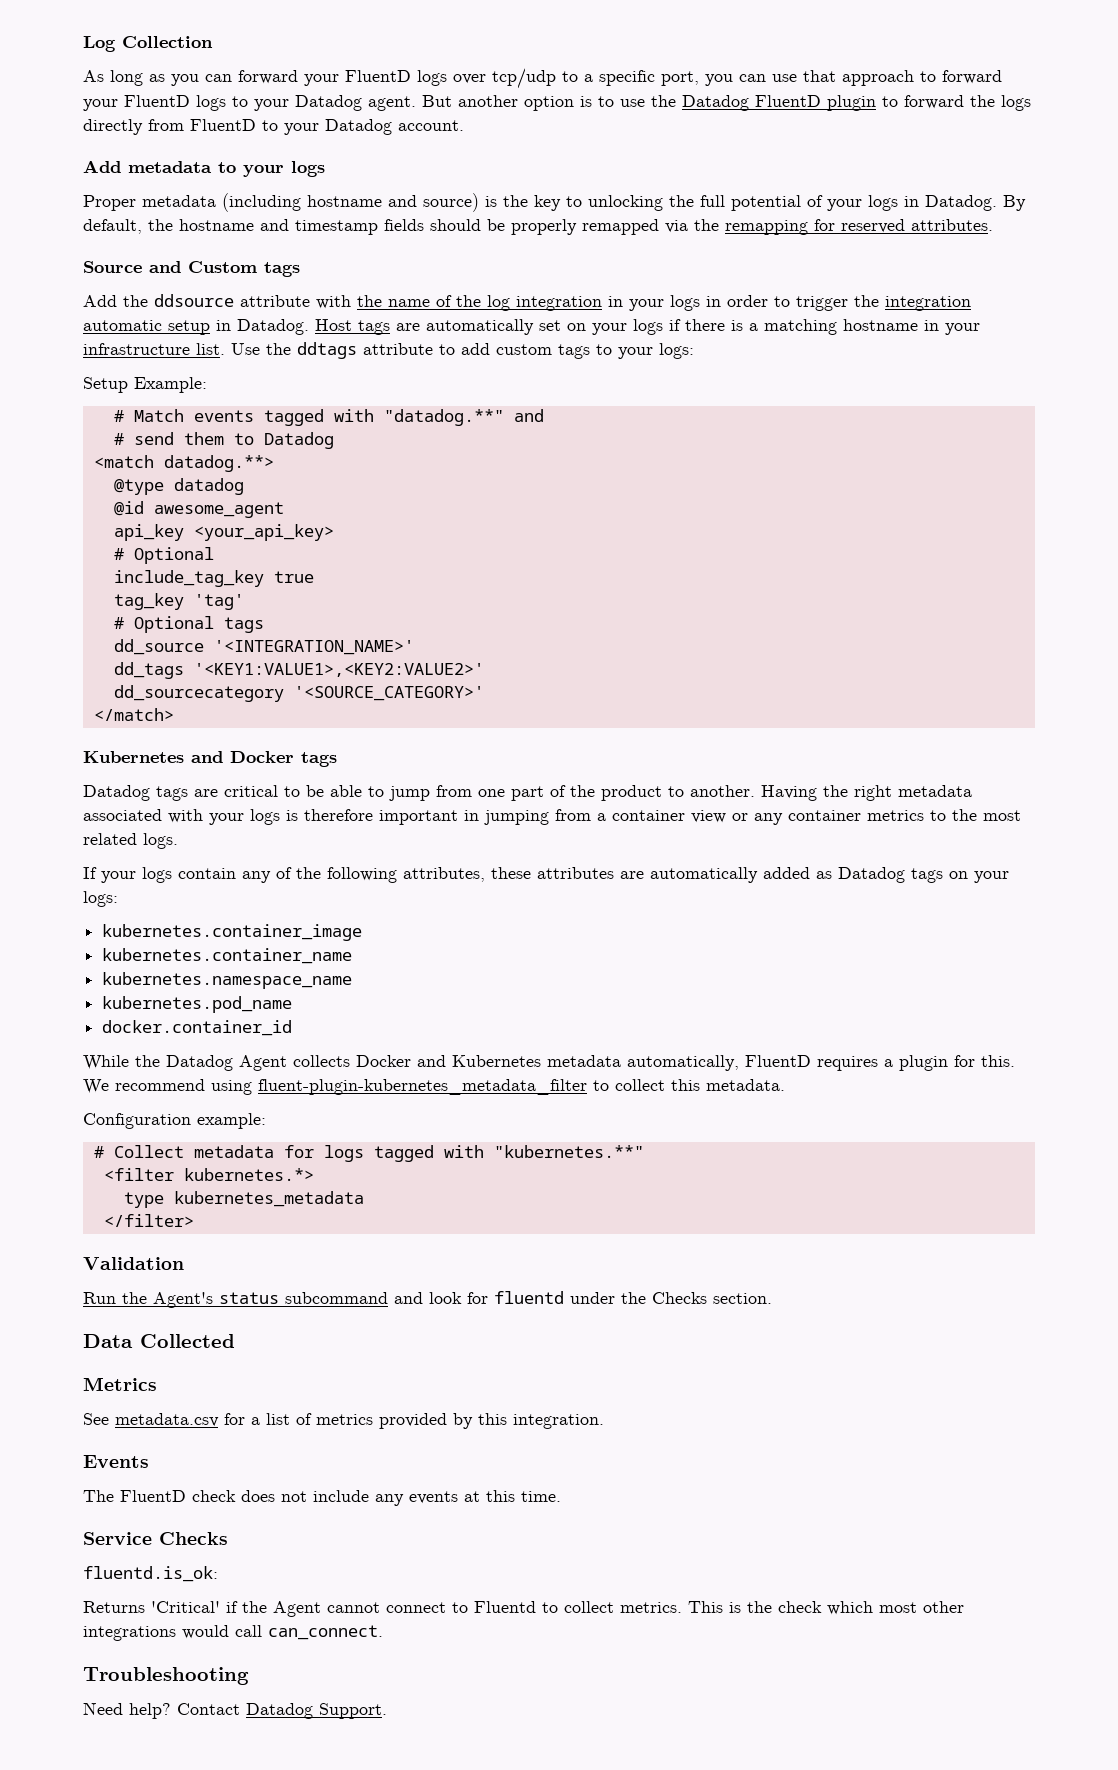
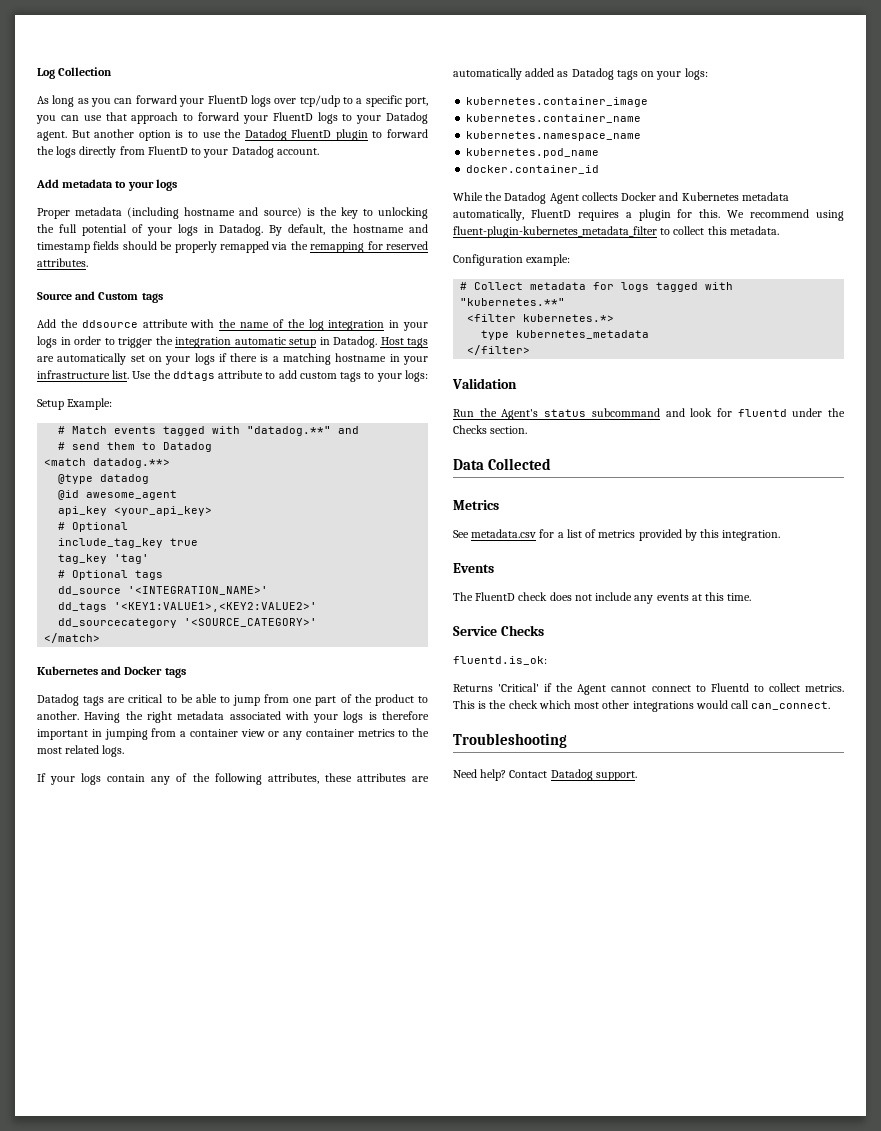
- Contact Datadog Support.
+ Contact Datadog support.

